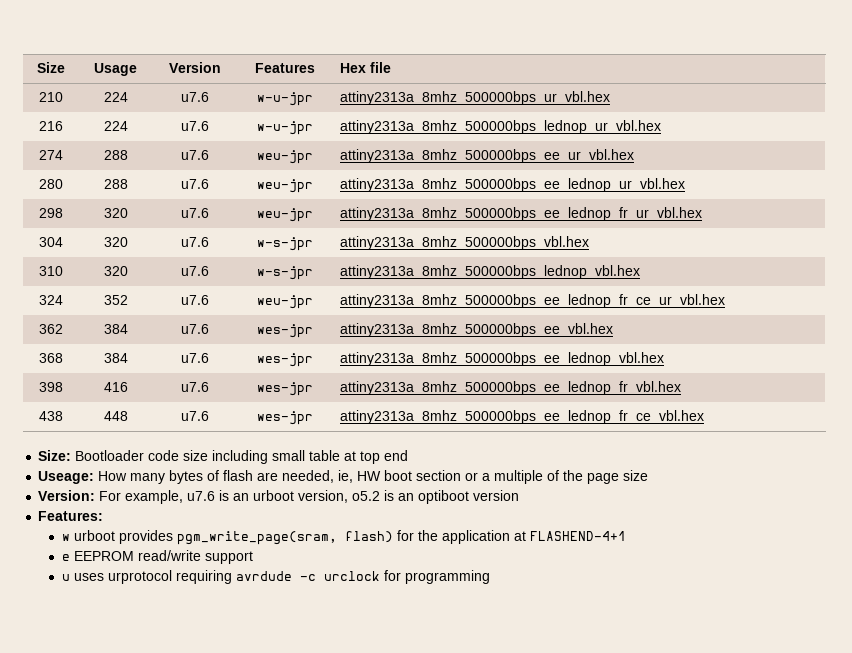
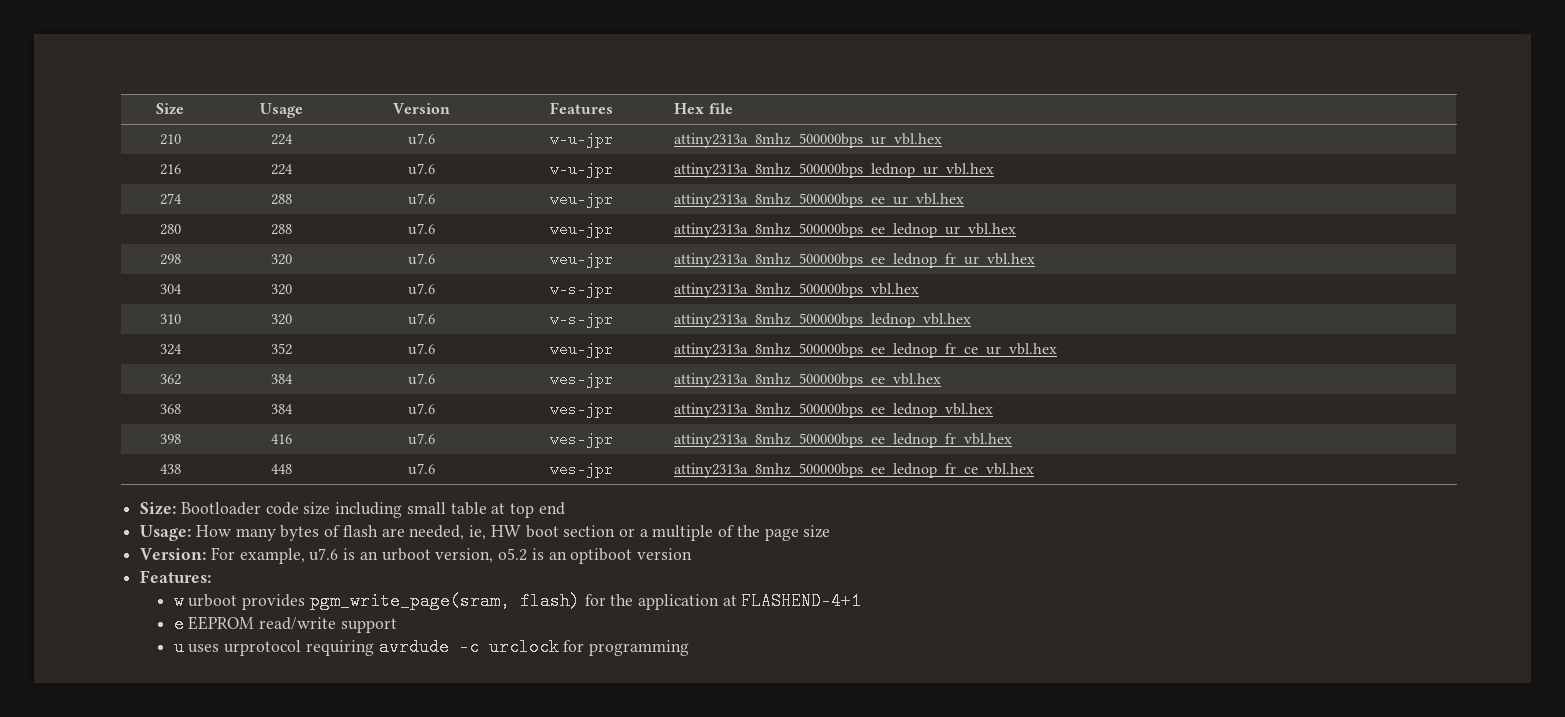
- Useage: How many bytes of flash are needed, ie, HW boot section or a multiple of the page size
+ Usage: How many bytes of flash are needed, ie, HW boot section or a multiple of the page size

